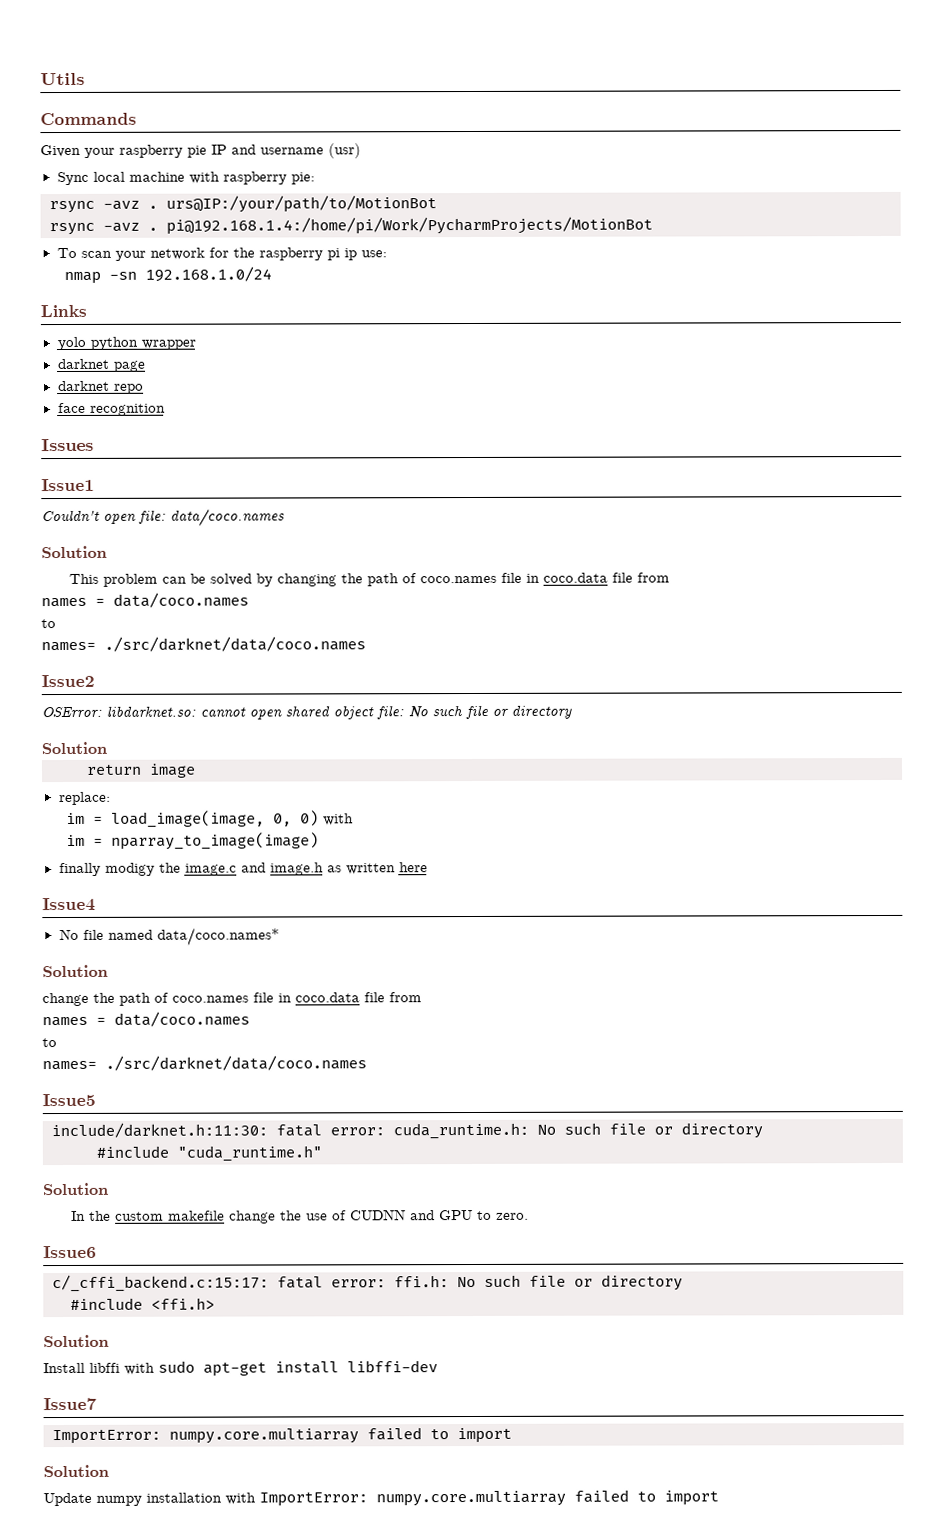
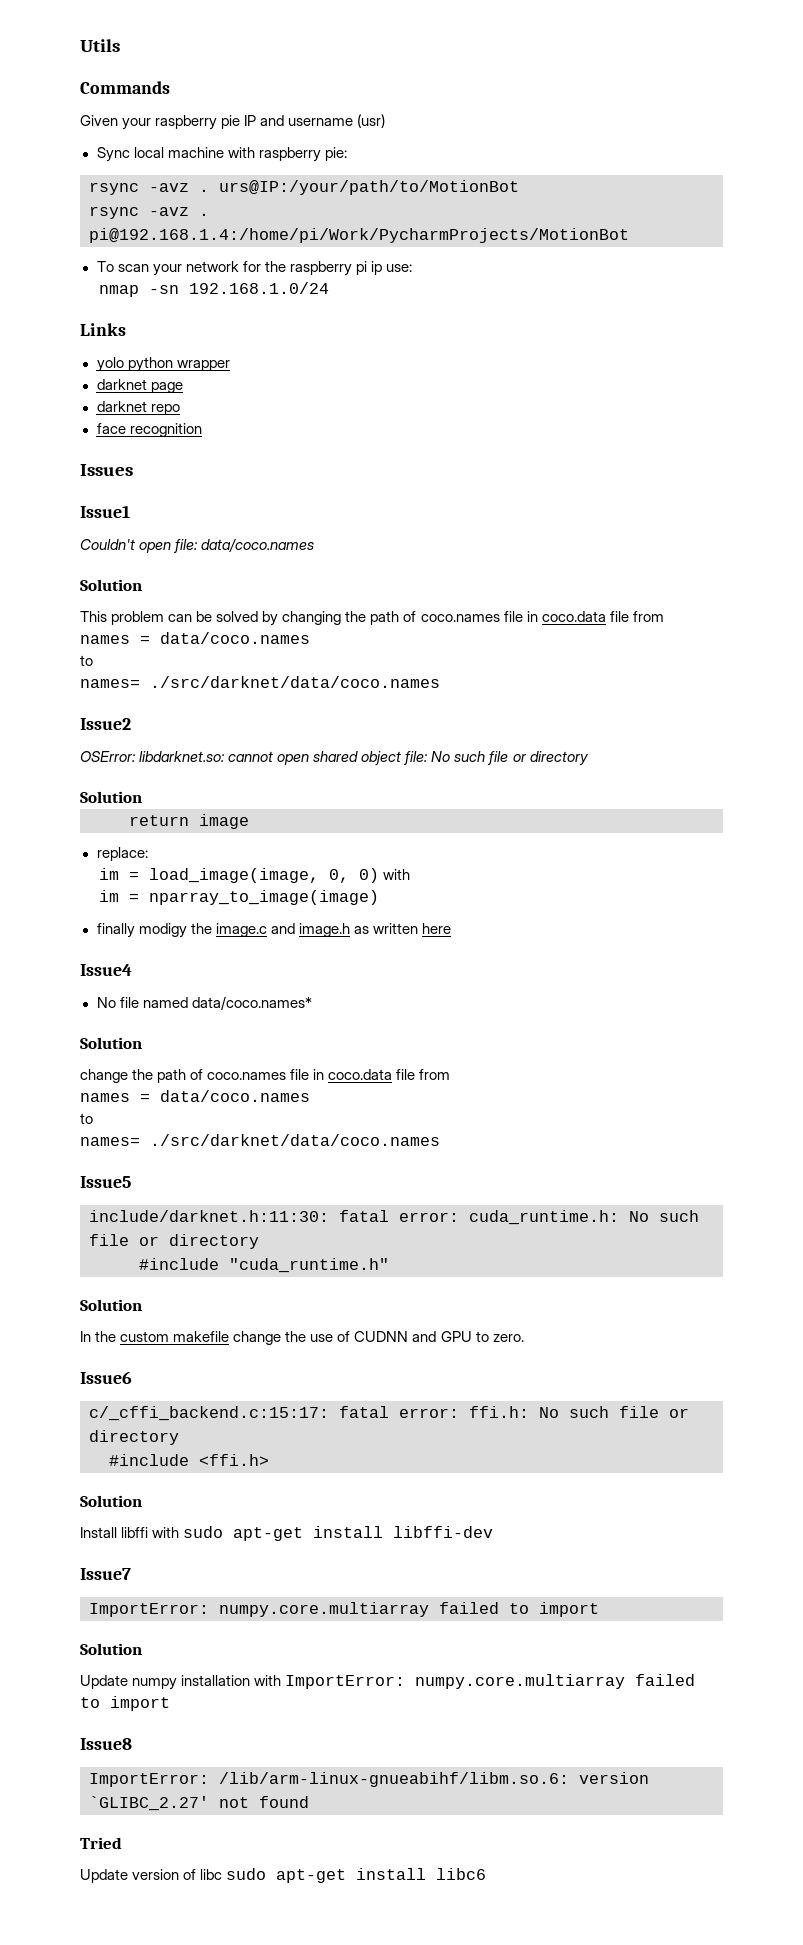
+ Issue8
+ ImportError: /lib/arm-linux-gnueabihf/libm.so.6: version `GLIBC_2.27' not found
+ Tried
+ Update version of libc sudo apt-get install libc6

